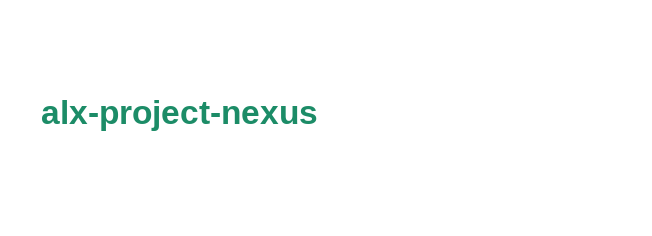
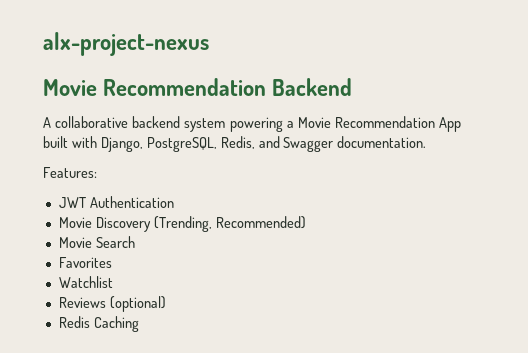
+ Movie Recommendation Backend
+ A collaborative backend system powering a Movie Recommendation App built with Django, PostgreSQL, Redis, and Swagger documentation.
+ Features:
+ JWT Authentication
+ Movie Discovery (Trending, Recommended)
+ Movie Search
+ Favorites
+ Watchlist
+ Reviews (optional)
+ Redis Caching

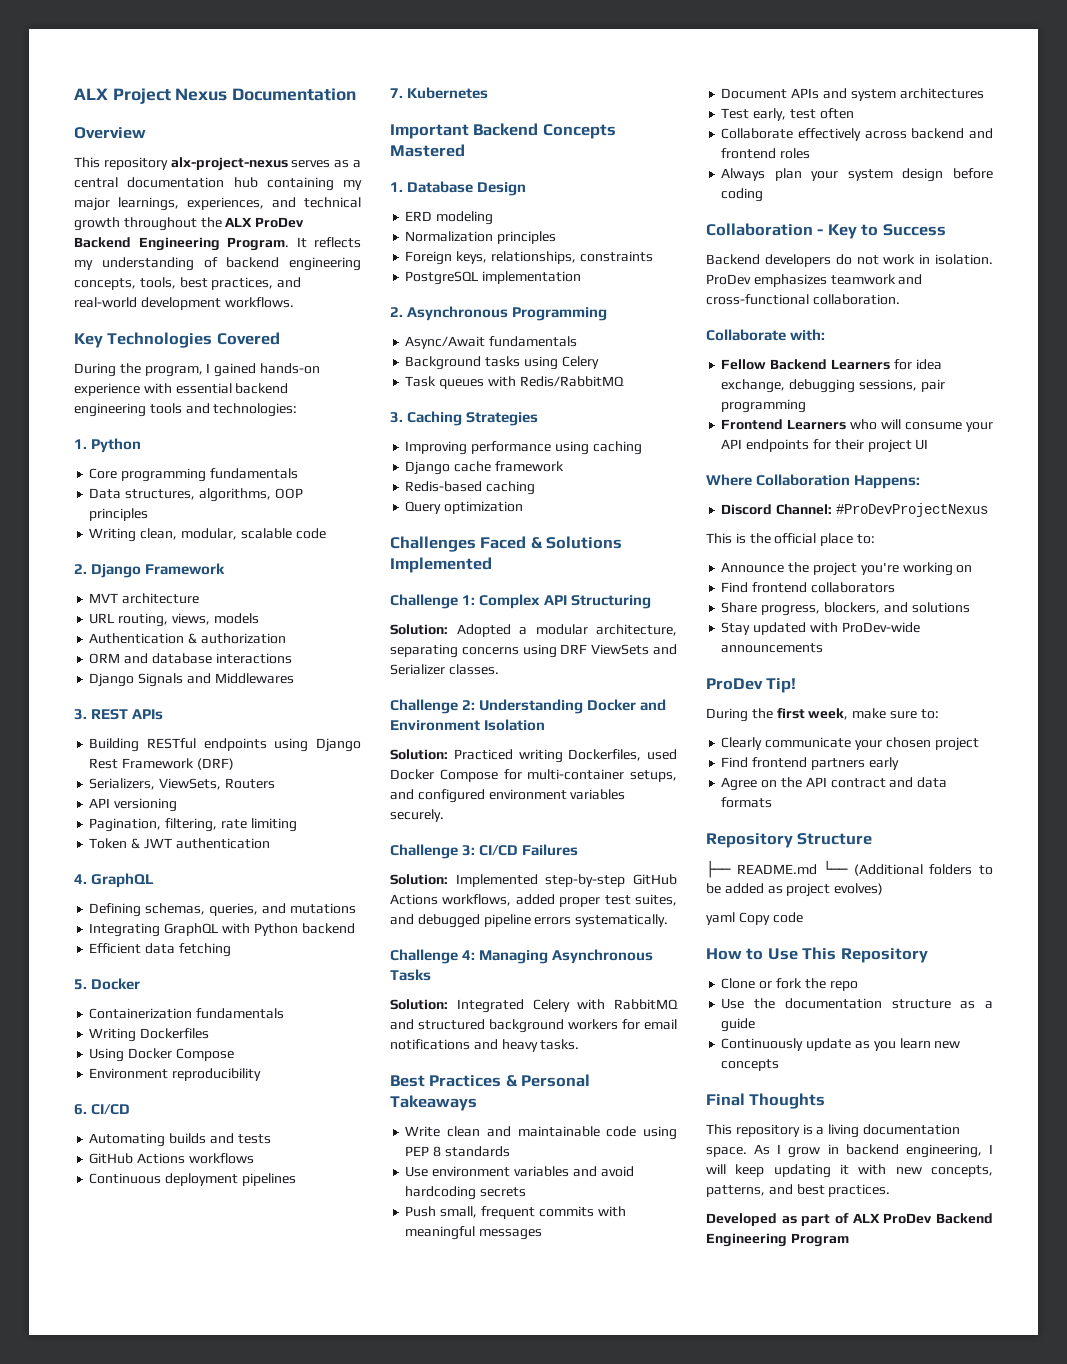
- alx-project-nexus
- Movie Recommendation Backend
- A collaborative backend system powering a Movie Recommendation App built with Django, PostgreSQL, Redis, and Swagger documentation.
- Features:
- JWT Authentication
- Movie Discovery (Trending, Recommended)
- Movie Search
- Favorites
- Watchlist
- Reviews (optional)
- Redis Caching
+ ALX Project Nexus Documentation
+ Overview
+ This repository alx-project-nexus serves as a central documentation hub containing my major learnings, experiences, and technical growth throughout the ALX ProDev Backend Engineering Program. It reflects my understanding of backend engineering concepts, tools, best practices, and real-world development workflows.
+ Key Technologies Covered
+ During the program, I gained hands-on experience with essential backend engineering tools and technologies:
+ 1. Python
+ Core programming fundamentals
+ Data structures, algorithms, OOP principles
+ Writing clean, modular, scalable code
+ 2. Django Framework
+ MVT architecture
+ URL routing, views, models
+ Authentication & authorization
+ ORM and database interactions
+ Django Signals and Middlewares
+ 3. REST APIs
+ Building RESTful endpoints using Django Rest Framework (DRF)
+ Serializers, ViewSets, Routers
+ API versioning
+ Pagination, filtering, rate limiting
+ Token & JWT authentication
+ 4. GraphQL
+ Defining schemas, queries, and mutations
+ Integrating GraphQL with Python backend
+ Efficient data fetching
+ 5. Docker
+ Containerization fundamentals
+ Writing Dockerfiles
+ Using Docker Compose
+ Environment reproducibility
+ 6. CI/CD
+ Automating builds and tests
+ GitHub Actions workflows
+ Continuous deployment pipelines
+ 7. Kubernetes
+ Important Backend Concepts Mastered
+ 1. Database Design
+ ERD modeling
+ Normalization principles
+ Foreign keys, relationships, constraints
+ PostgreSQL implementation
+ 2. Asynchronous Programming
+ Async/Await fundamentals
+ Background tasks using Celery
+ Task queues with Redis/RabbitMQ
+ 3. Caching Strategies
+ Improving performance using caching
+ Django cache framework
+ Redis-based caching
+ Query optimization
+ Challenges Faced & Solutions Implemented
+ Challenge 1: Complex API Structuring
+ Solution: Adopted a modular architecture, separating concerns using DRF ViewSets and Serializer classes.
+ Challenge 2: Understanding Docker and Environment Isolation
+ Solution: Practiced writing Dockerfiles, used Docker Compose for multi-container setups, and configured environment variables securely.
+ Challenge 3: CI/CD Failures
+ Solution: Implemented step-by-step GitHub Actions workflows, added proper test suites, and debugged pipeline errors systematically.
+ Challenge 4: Managing Asynchronous Tasks
+ Solution: Integrated Celery with RabbitMQ and structured background workers for email notifications and heavy tasks.
+ Best Practices & Personal Takeaways
+ Write clean and maintainable code using PEP 8 standards
+ Use environment variables and avoid hardcoding secrets
+ Push small, frequent commits with meaningful messages
+ Document APIs and system architectures
+ Test early, test often
+ Collaborate effectively across backend and frontend roles
+ Always plan your system design before coding
+ Collaboration - Key to Success
+ Backend developers do not work in isolation. ProDev emphasizes teamwork and cross-functional collaboration.
+ Collaborate with:
+ Fellow Backend Learners for idea exchange, debugging sessions, pair programming
+ Frontend Learners who will consume your API endpoints for their project UI
+ Where Collaboration Happens:
+ Discord Channel: #ProDevProjectNexus
+ This is the official place to:
+ Announce the project you're working on
+ Find frontend collaborators
+ Share progress, blockers, and solutions
+ Stay updated with ProDev-wide announcements
+ ProDev Tip!
+ During the first week, make sure to:
+ Clearly communicate your chosen project
+ Find frontend partners early
+ Agree on the API contract and data formats
+ Repository Structure
+ ├── README.md └── (Additional folders to be added as project evolves)
+ yaml Copy code
+ How to Use This Repository
+ Clone or fork the repo
+ Use the documentation structure as a guide
+ Continuously update as you learn new concepts
+ Final Thoughts
+ This repository is a living documentation space. As I grow in backend engineering, I will keep updating it with new concepts, patterns, and best practices.
+ Developed as part of ALX ProDev Backend Engineering Program

